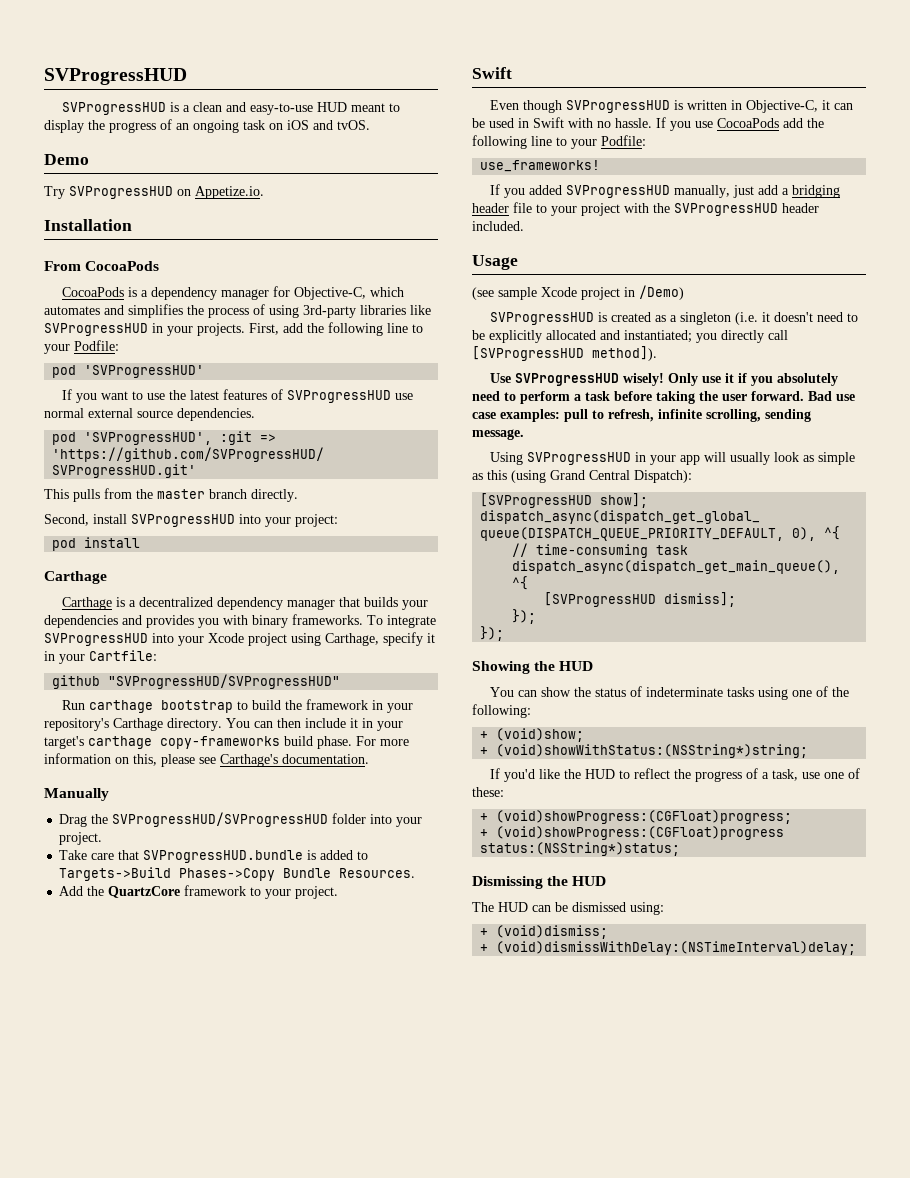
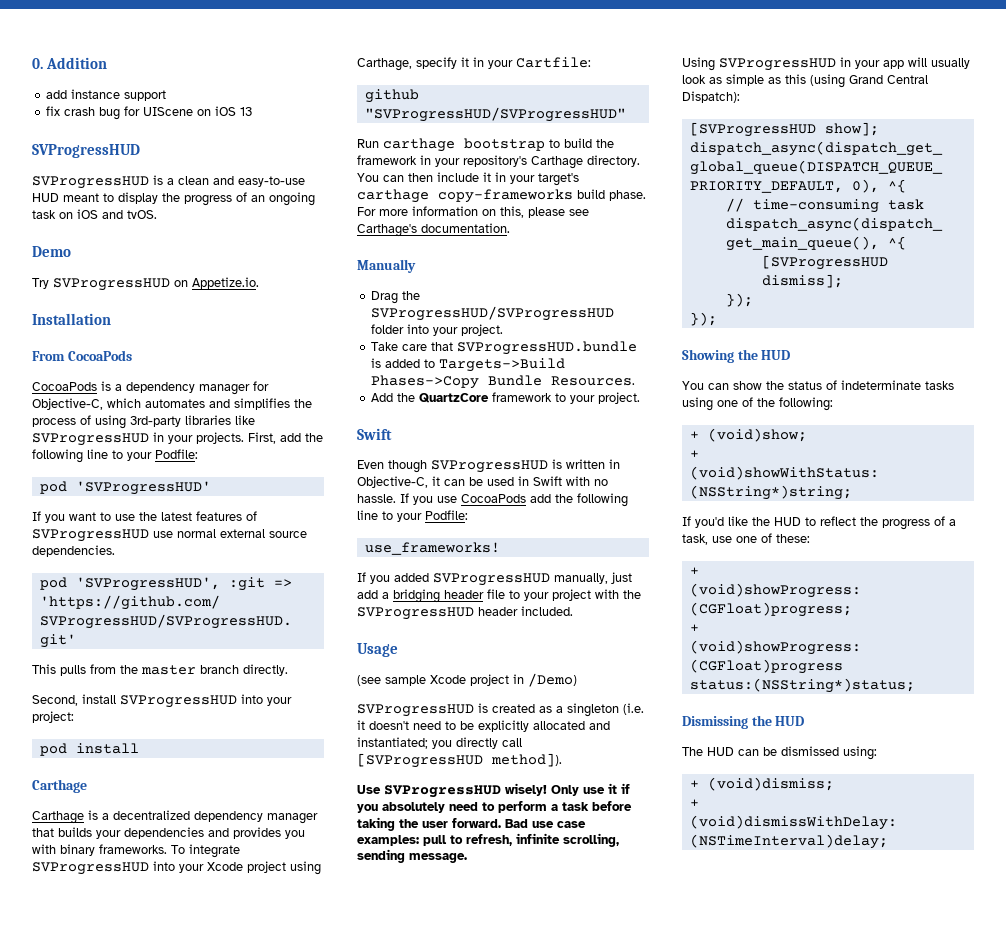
+ 0. Addition
+ add instance support
+ fix crash bug for UIScene on iOS 13

